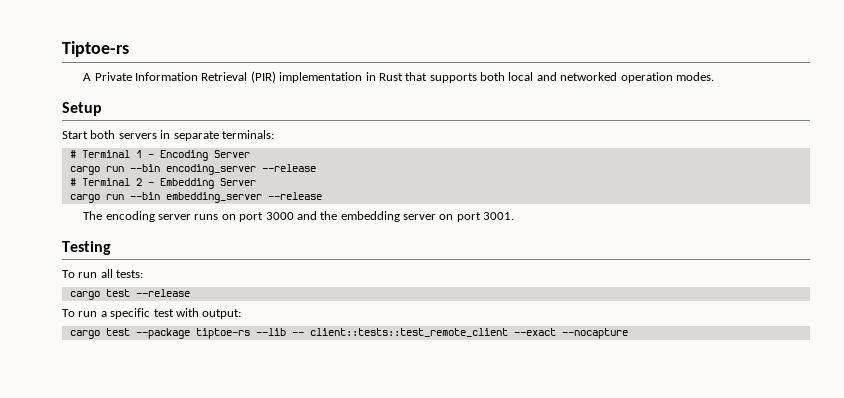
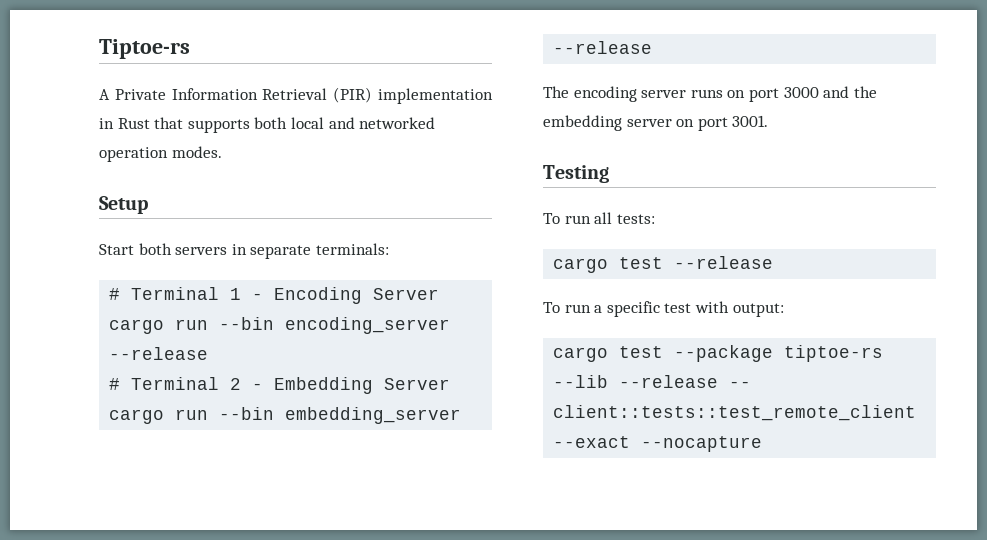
- cargo test --package tiptoe-rs --lib -- client::tests::test_remote_client --exact --nocapture
+ cargo test --package tiptoe-rs --lib --release -- client::tests::test_remote_client --exact --nocapture

